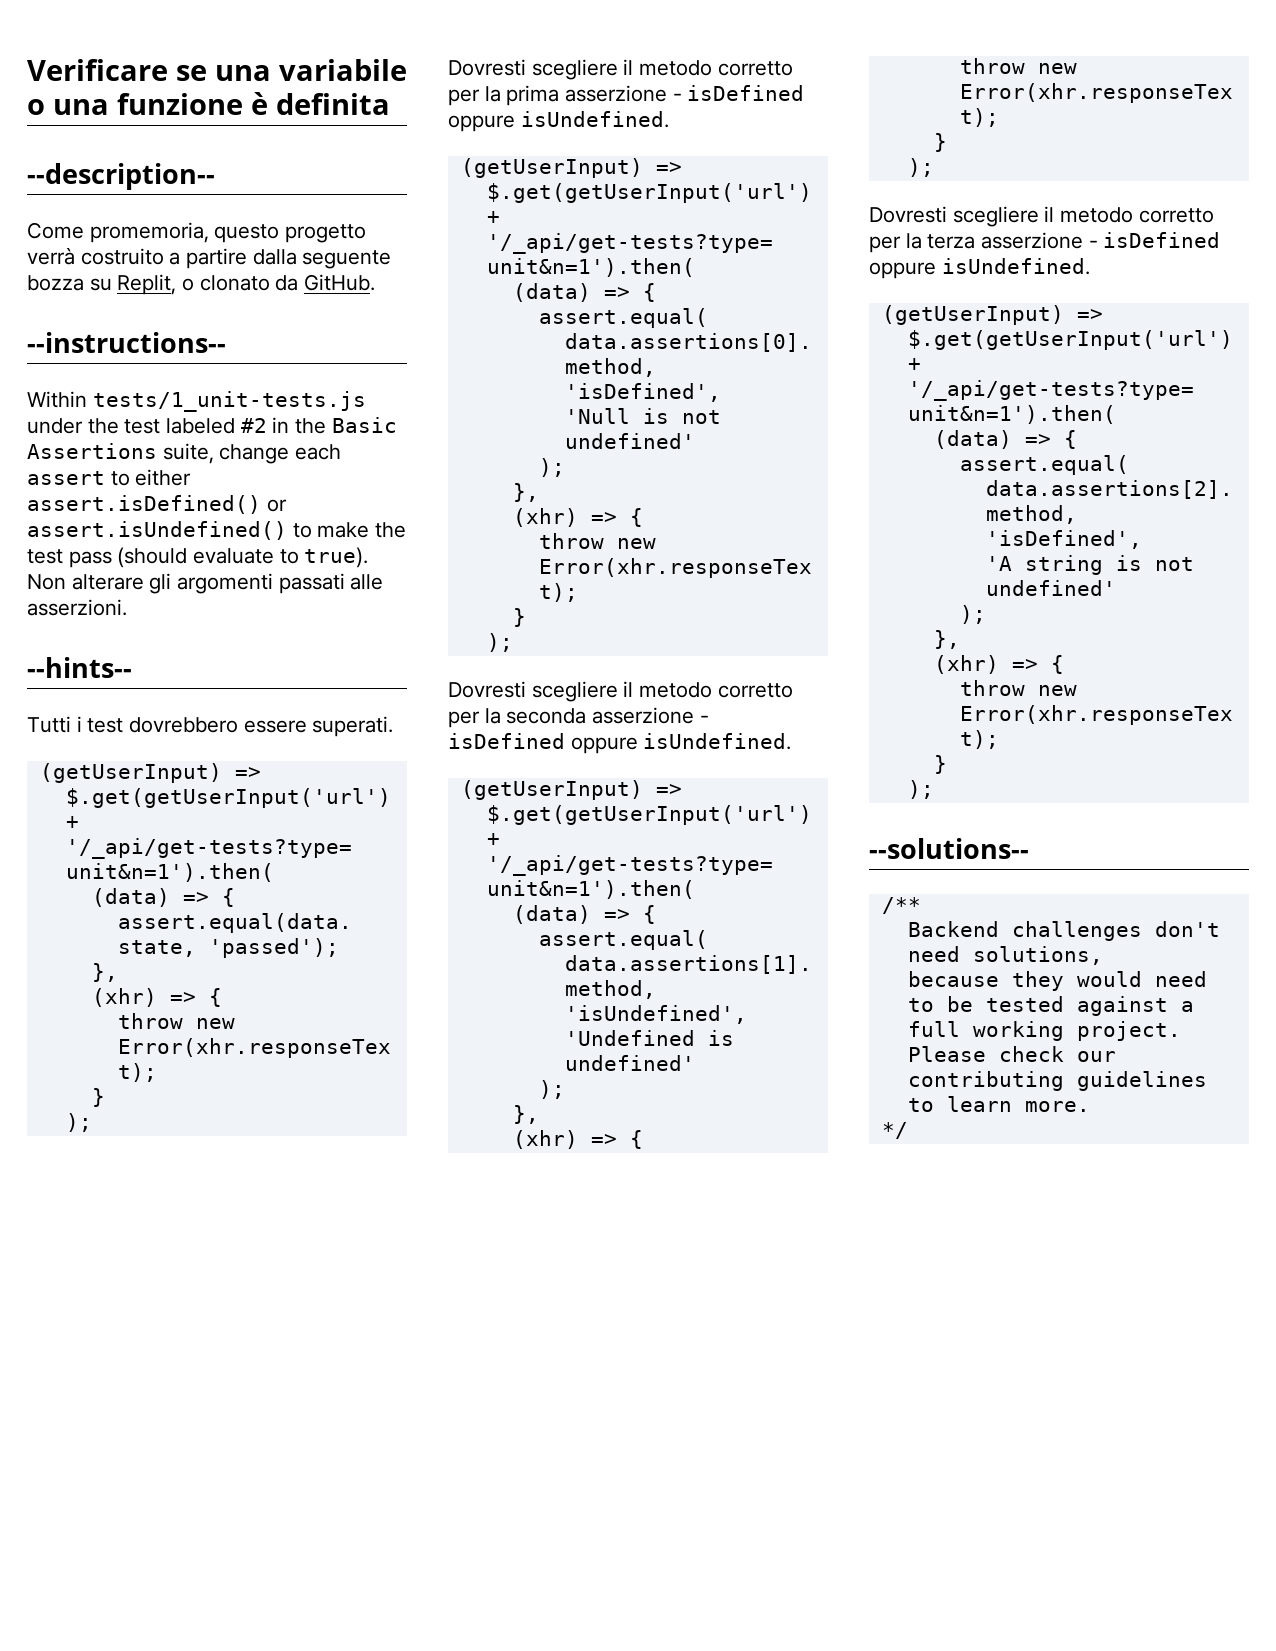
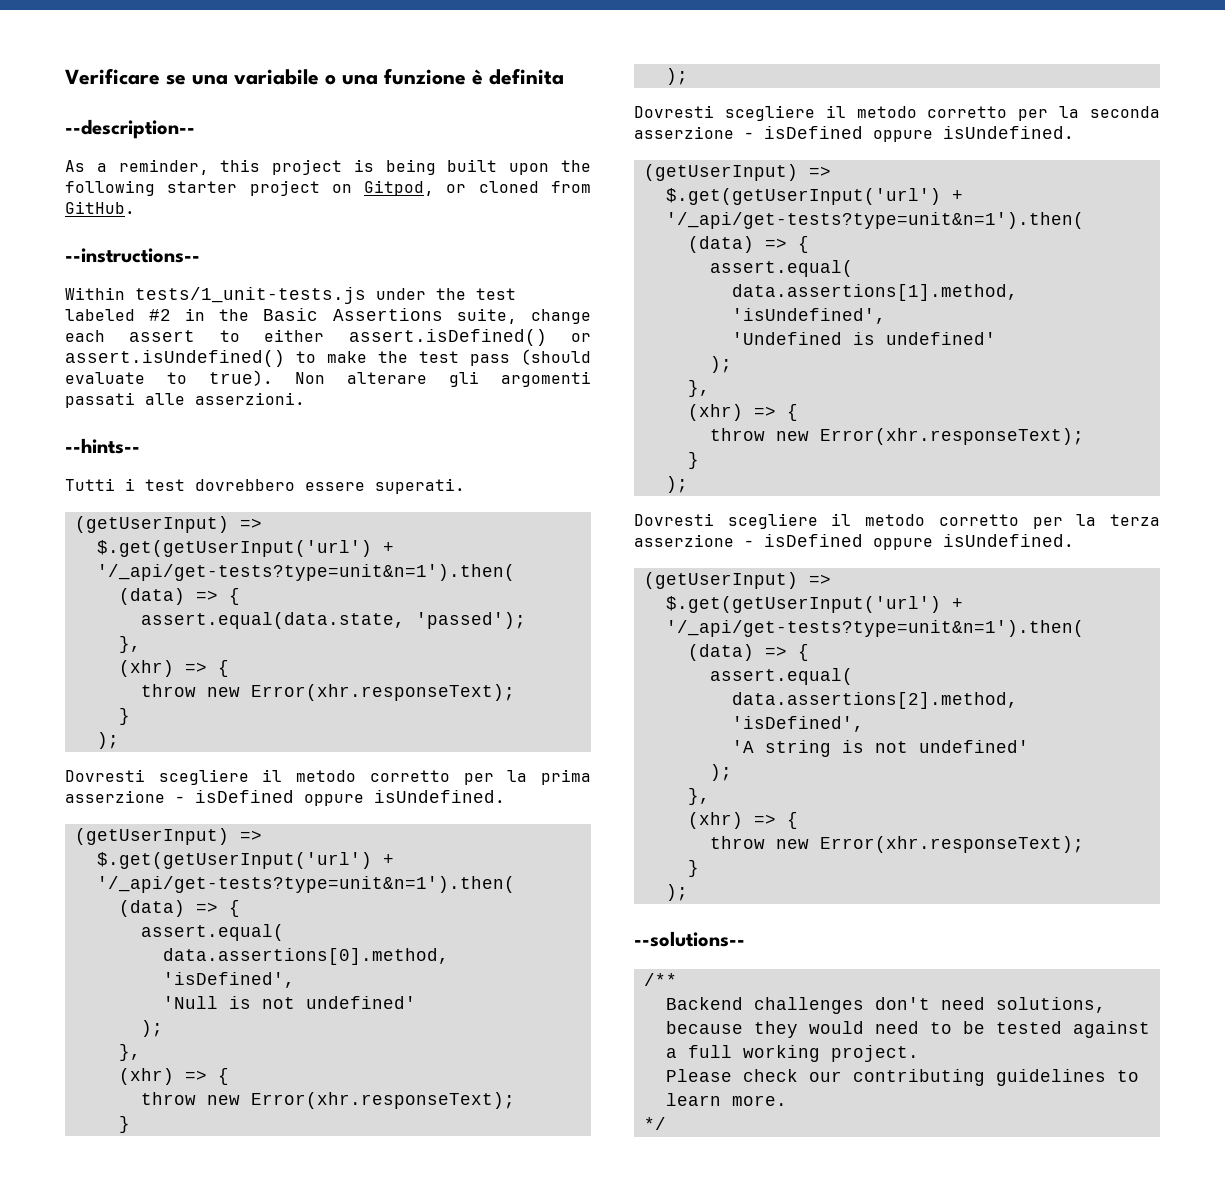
- Come promemoria, questo progetto verrà costruito a partire dalla seguente bozza su Replit, o clonato da GitHub.
+ As a reminder, this project is being built upon the following starter project on Gitpod, or cloned from GitHub.

